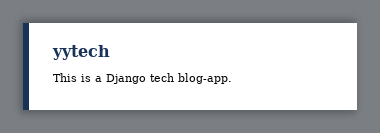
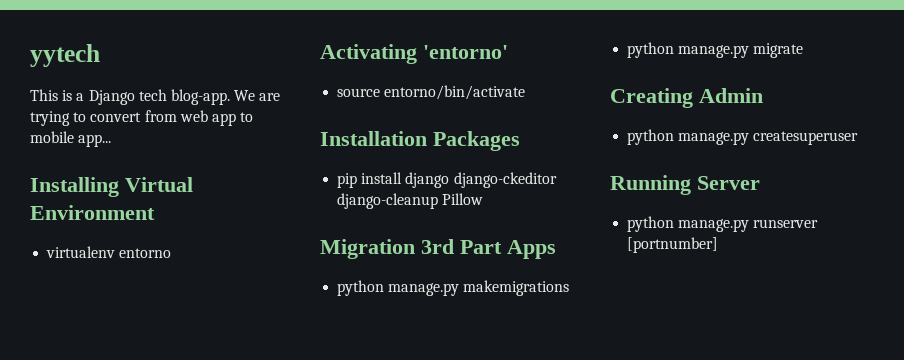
+ We are trying to convert from web app to mobile app...
+ Installing Virtual Environment
+ virtualenv entorno
+ Activating 'entorno'
+ source entorno/bin/activate
+ Installation Packages
+ pip install django django-ckeditor django-cleanup Pillow
+ Migration 3rd Part Apps
+ python manage.py makemigrations
+ python manage.py migrate
+ Creating Admin
+ python manage.py createsuperuser
+ Running Server
+ python manage.py runserver [portnumber]

